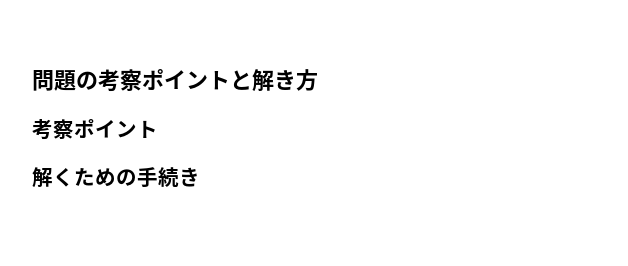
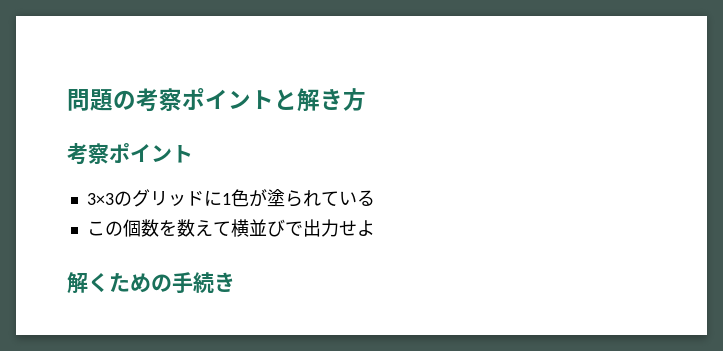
+ 3×3のグリッドに1色が塗られている
+ この個数を数えて横並びで出力せよ

